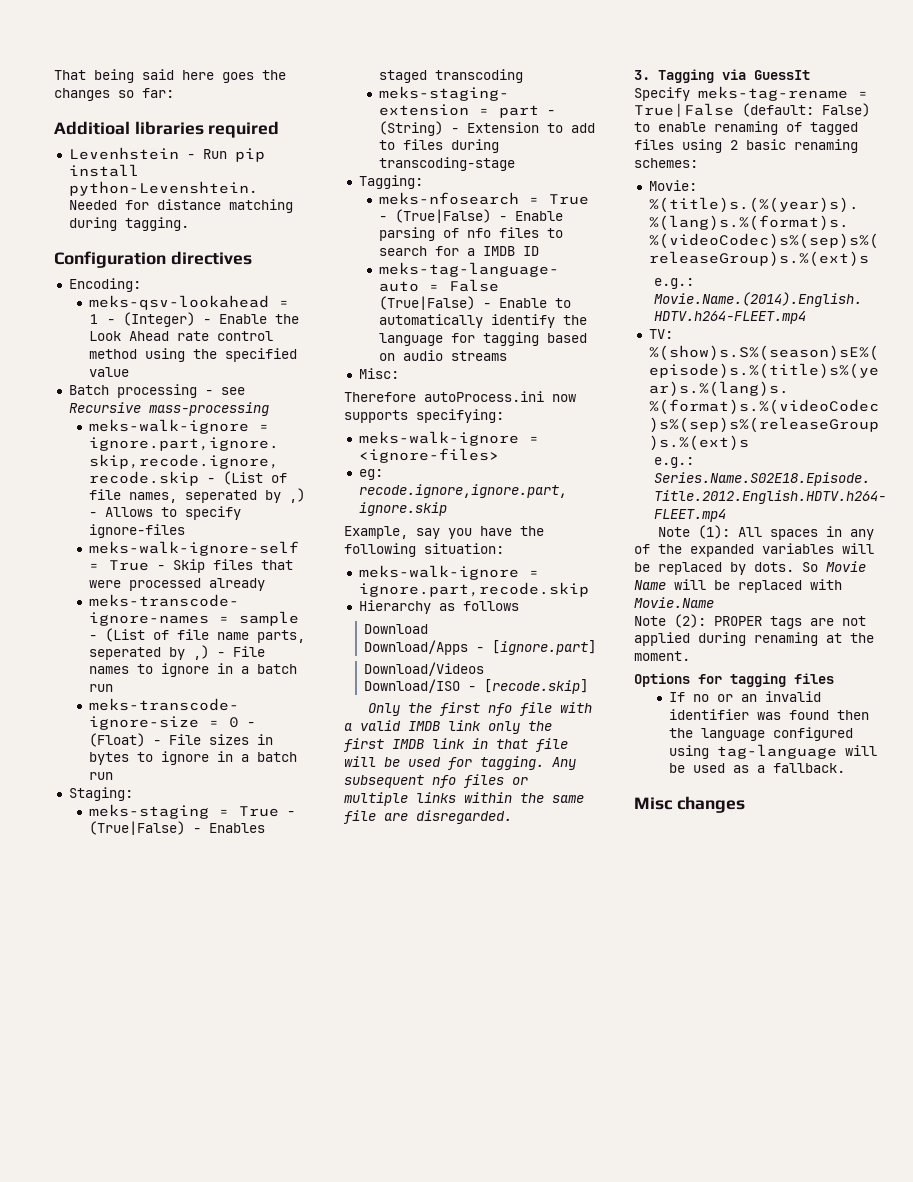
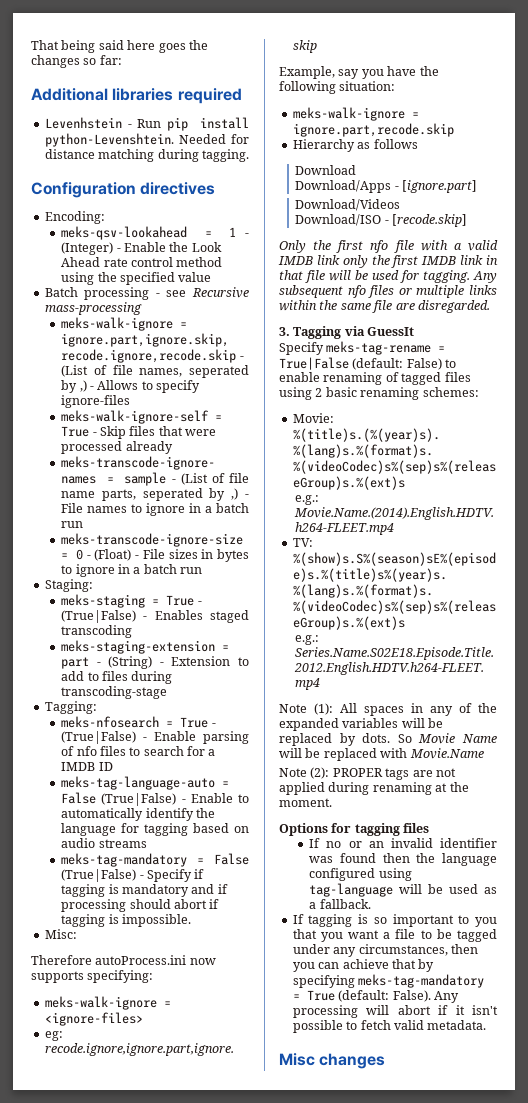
- Additioal libraries required
+ Additional libraries required
+ meks-tag-mandatory = False (True|False) - Specify if tagging is mandatory and if processing should abort if tagging is impossible.
+ If tagging is so important to you that you want a file to be tagged under any circumstances, then you can achieve that by specifying meks-tag-mandatory = True (default: False). Any processing will abort if it isn't possible to fetch valid metadata.

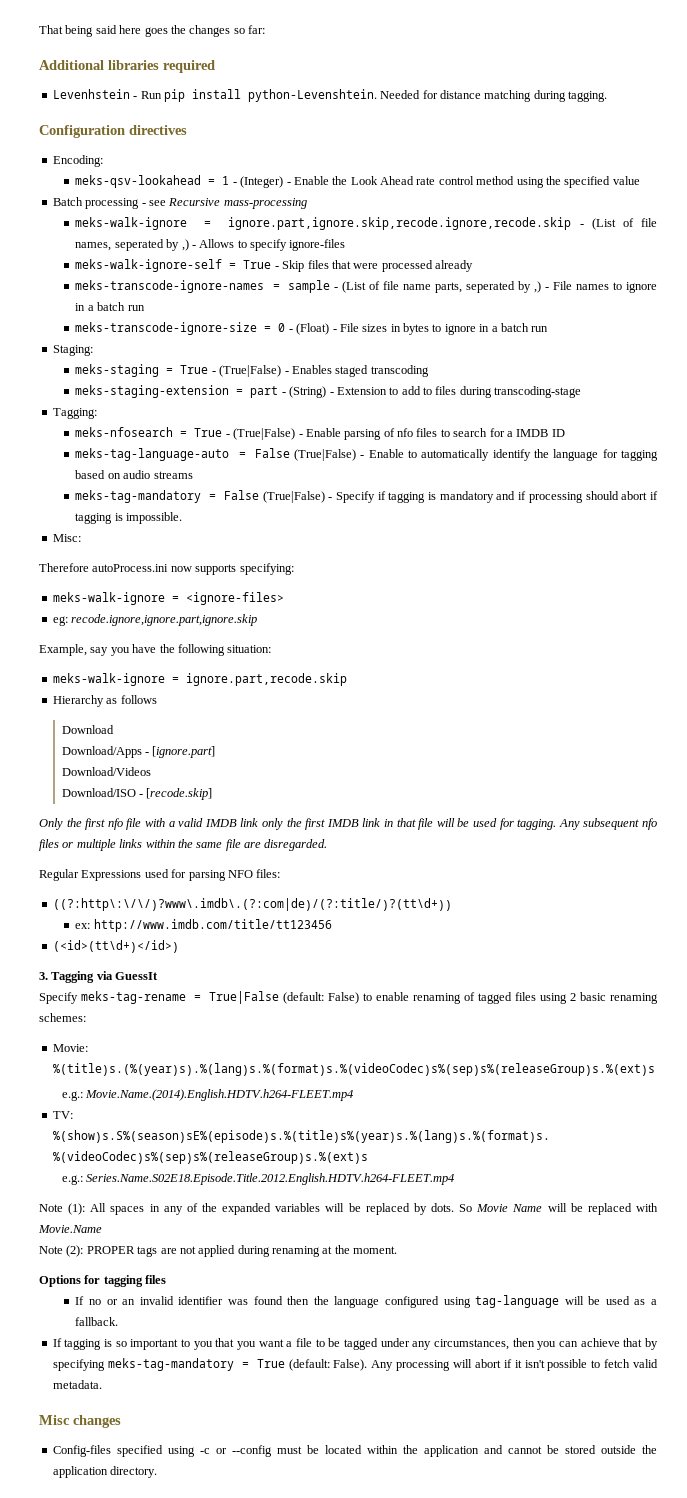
+ Regular Expressions used for parsing NFO files:
+ ((?:http\:\/\/)?www\.imdb\.(?:com|de)/(?:title/)?(tt\d+))
+ ex: http://www.imdb.com/title/tt123456
+ (<id>(tt\d+)</id>)
+ Config-files specified using -c or --config must be located within the application and cannot be stored outside the application directory.

